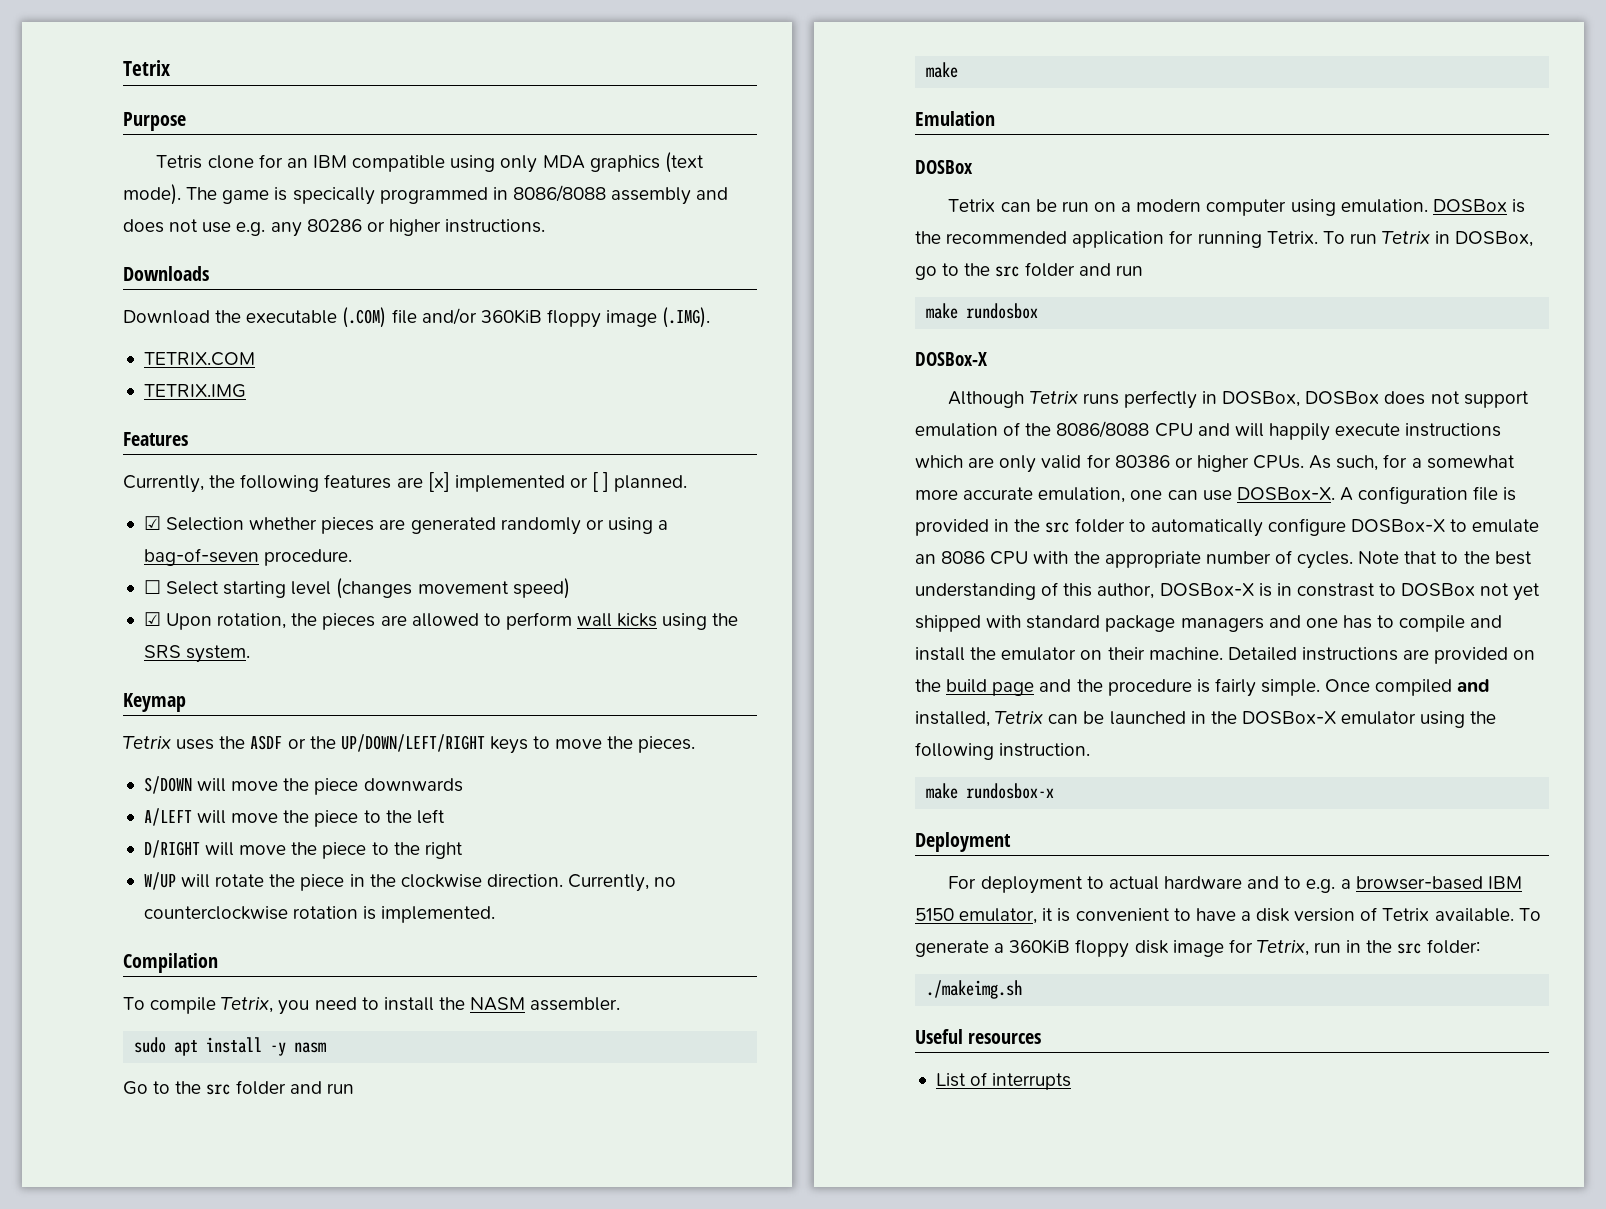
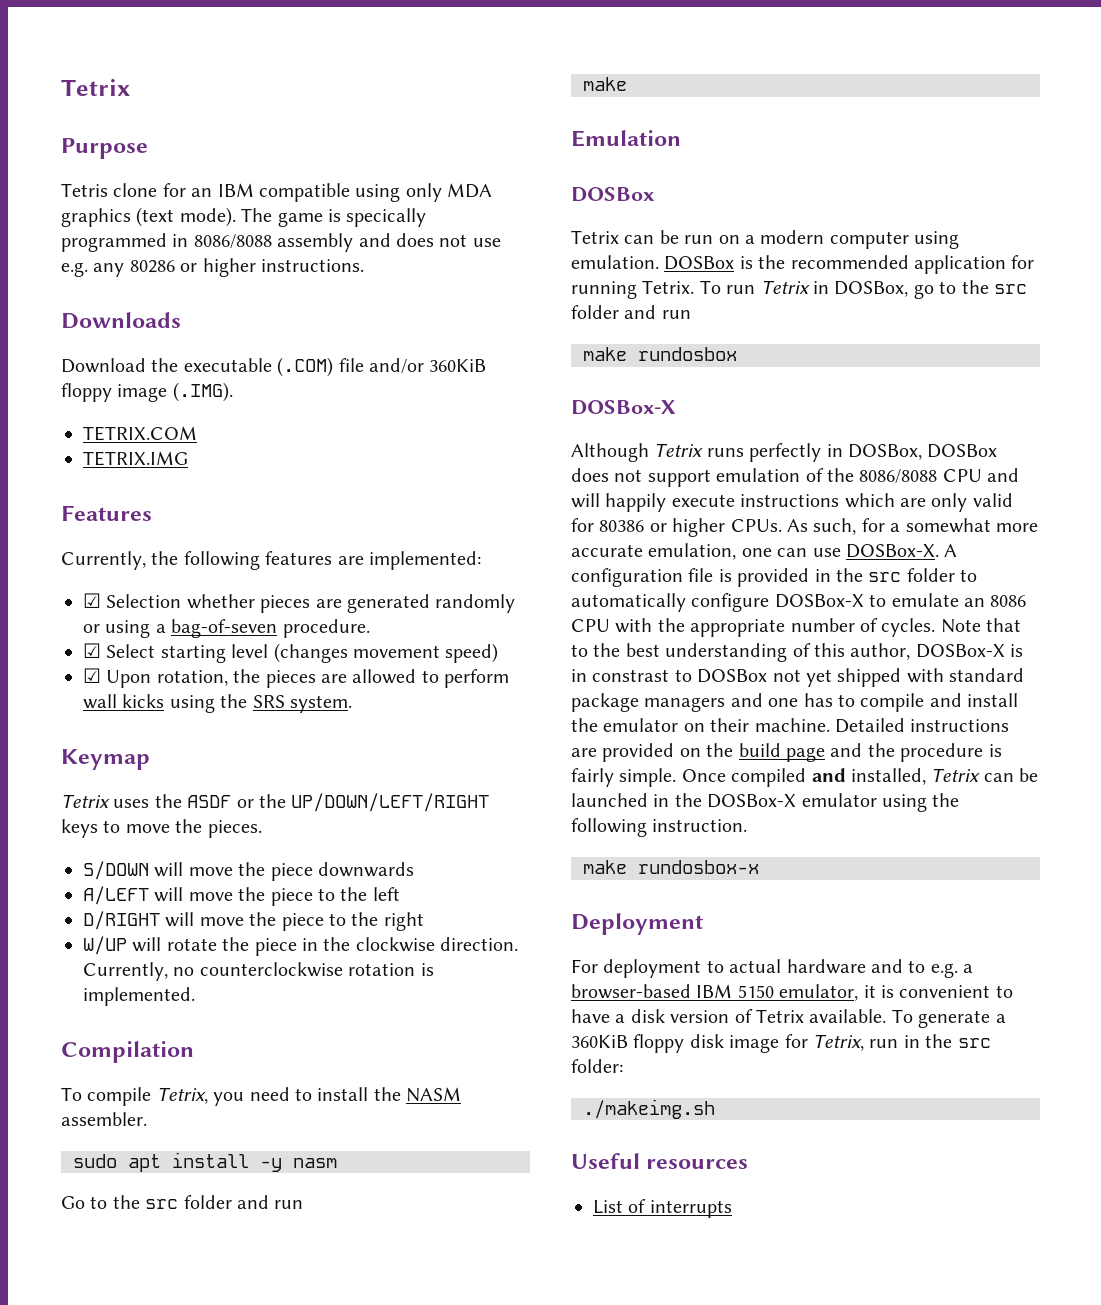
- Currently, the following features are [x] implemented or [ ] planned.
+ Currently, the following features are implemented:
- ☐ Select starting level (changes movement speed)
+ ☑ Select starting level (changes movement speed)

